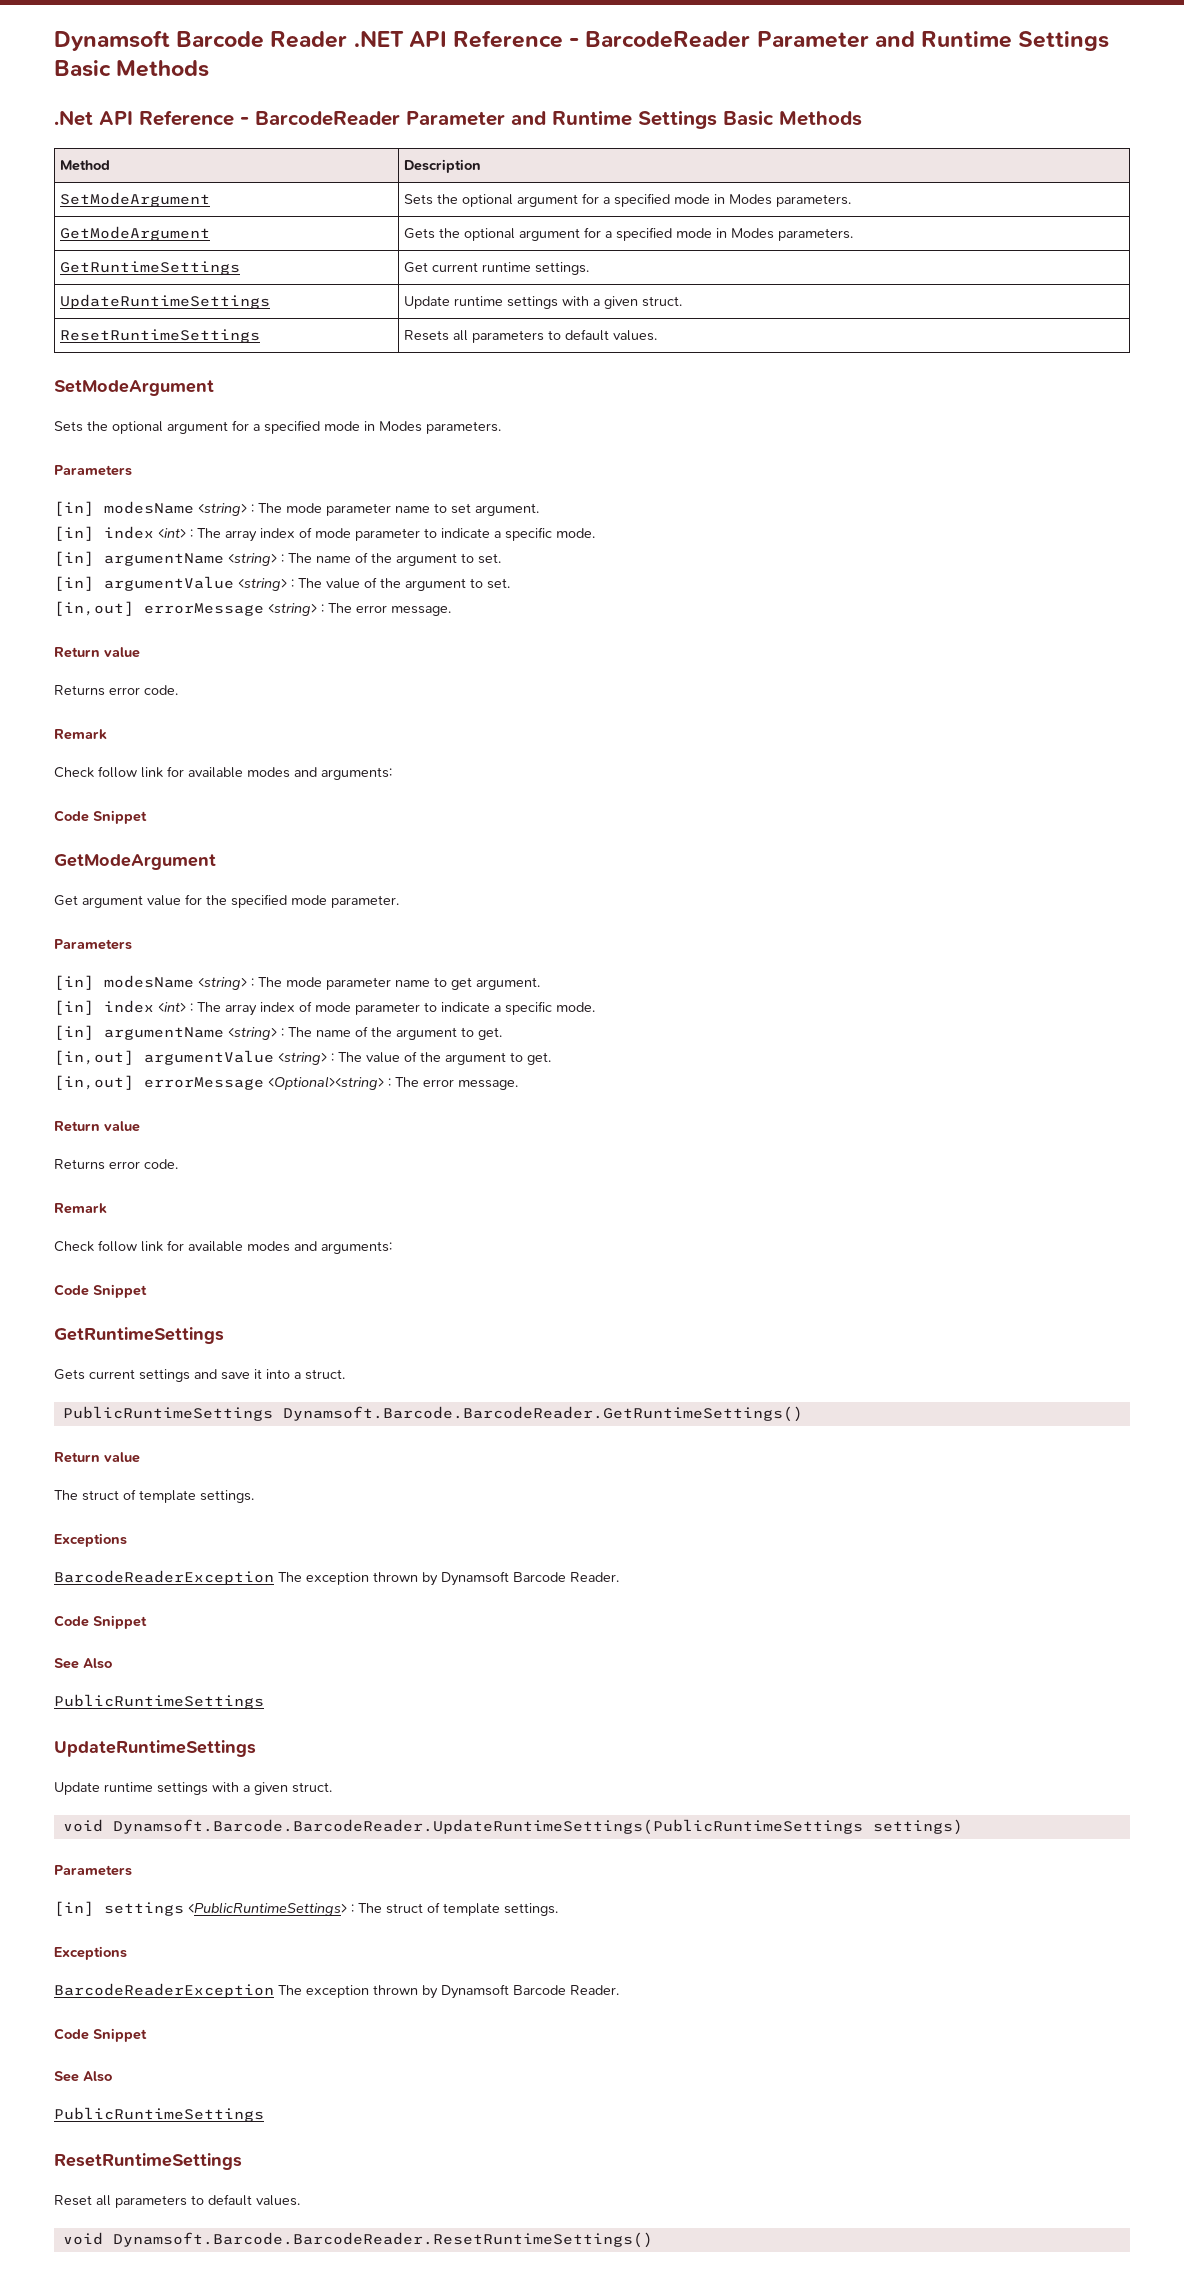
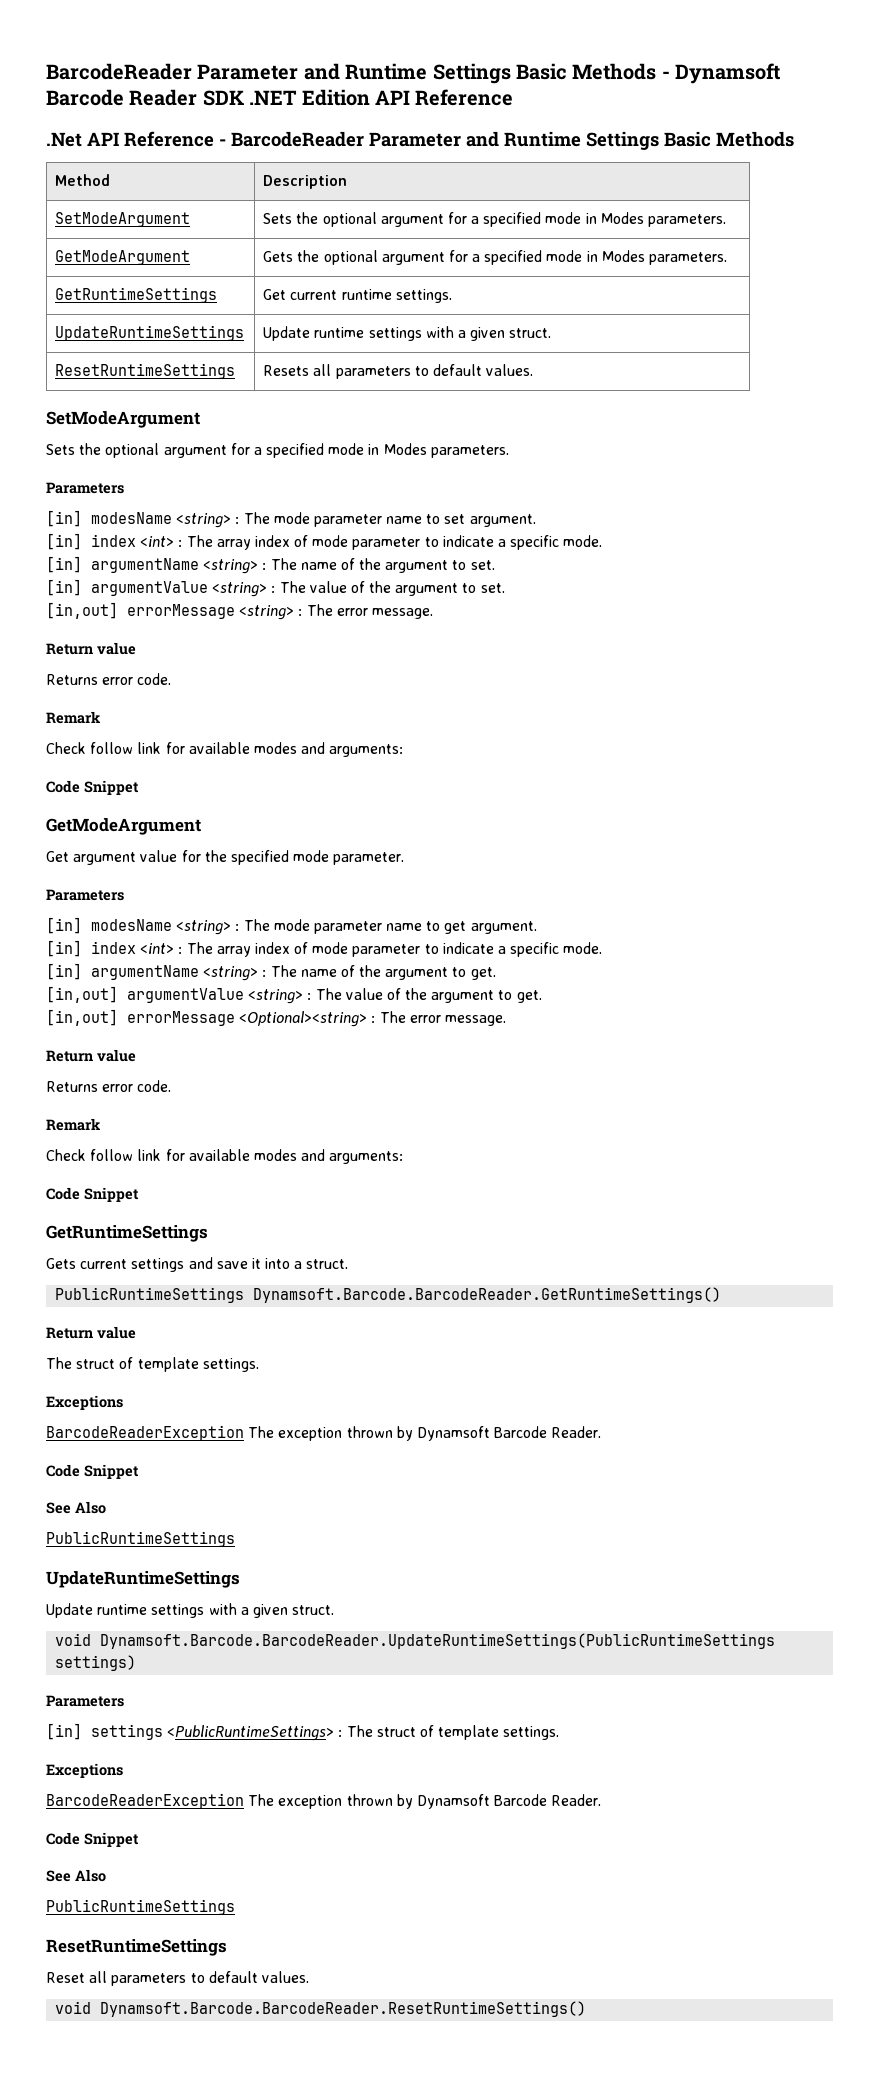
- Dynamsoft Barcode Reader .NET API Reference - BarcodeReader Parameter and Runtime Settings Basic Methods
+ BarcodeReader Parameter and Runtime Settings Basic Methods - Dynamsoft Barcode Reader SDK .NET Edition API Reference

